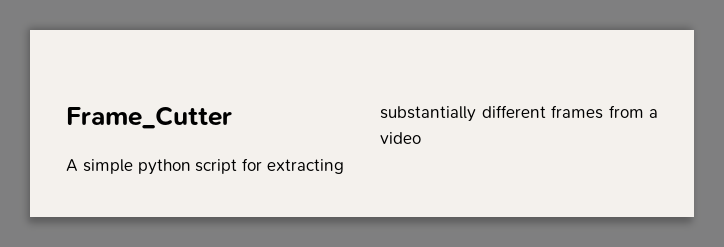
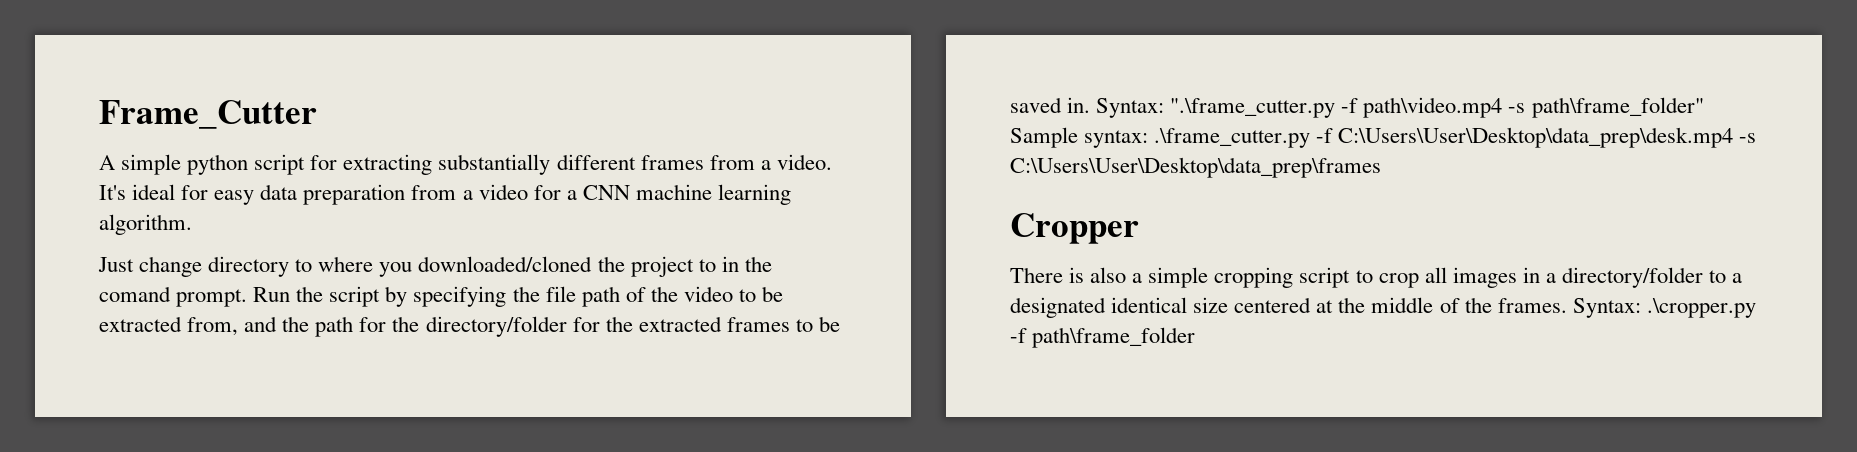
- A simple python script for extracting substantially different frames from a video
+ A simple python script for extracting substantially different frames from a video. It's ideal for easy data preparation from a video for a CNN machine learning algorithm.
+ Just change directory to where you downloaded/cloned the project to in the comand prompt. Run the script by specifying the file path of the video to be extracted from, and the path for the directory/folder for the extracted frames to be saved in. Syntax: ".\frame_cutter.py -f path\video.mp4 -s path\frame_folder" Sample syntax: .\frame_cutter.py -f C:\Users\User\Desktop\data_prep\desk.mp4 -s C:\Users\User\Desktop\data_prep\frames
+ Cropper
+ There is also a simple cropping script to crop all images in a directory/folder to a designated identical size centered at the middle of the frames. Syntax: .\cropper.py -f path\frame_folder

